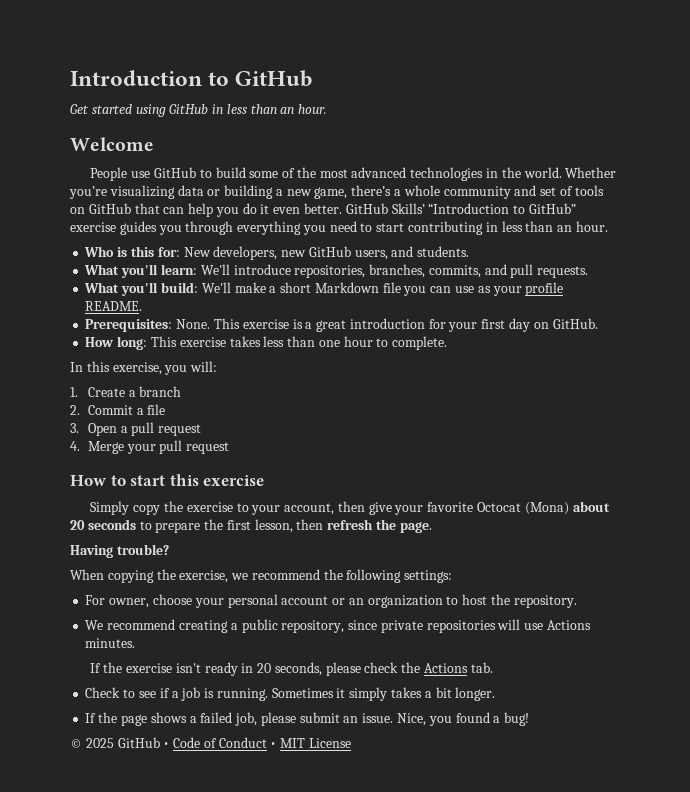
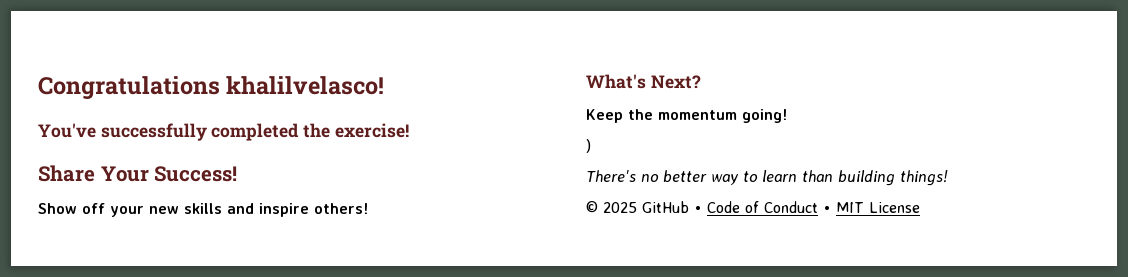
- Introduction to GitHub
- Get started using GitHub in less than an hour.
- Welcome
- People use GitHub to build some of the most advanced technologies in the world. Whether you’re visualizing data or building a new game, there’s a whole community and set of tools on GitHub that can help you do it even better. GitHub Skills’ “Introduction to GitHub” exercise guides you through everything you need to start contributing in less than an hour.
- Who is this for: New developers, new GitHub users, and students.
- What you'll learn: We'll introduce repositories, branches, commits, and pull requests.
- What you'll build: We'll make a short Markdown file you can use as your profile README.
- Prerequisites: None. This exercise is a great introduction for your first day on GitHub.
- How long: This exercise takes less than one hour to complete.
- In this exercise, you will:
- 1. Create a branch
- 2. Commit a file
- 3. Open a pull request
- 4. Merge your pull request
- How to start this exercise
- Simply copy the exercise to your account, then give your favorite Octocat (Mona) about 20 seconds to prepare the first lesson, then refresh the page.
- Having trouble?
- When copying the exercise, we recommend the following settings:
- For owner, choose your personal account or an organization to host the repository.
- We recommend creating a public repository, since private repositories will use Actions minutes.
- If the exercise isn't ready in 20 seconds, please check the Actions tab.
- Check to see if a job is running. Sometimes it simply takes a bit longer.
- If the page shows a failed job, please submit an issue. Nice, you found a bug!
+ Congratulations khalilvelasco!
+ You've successfully completed the exercise!
+ Share Your Success!
+ Show off your new skills and inspire others!
+ What's Next?
+ Keep the momentum going!
+ )
+ There's no better way to learn than building things!

